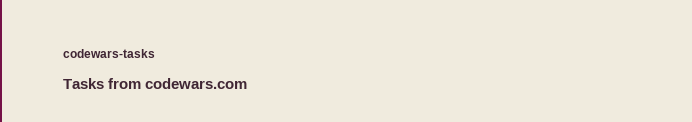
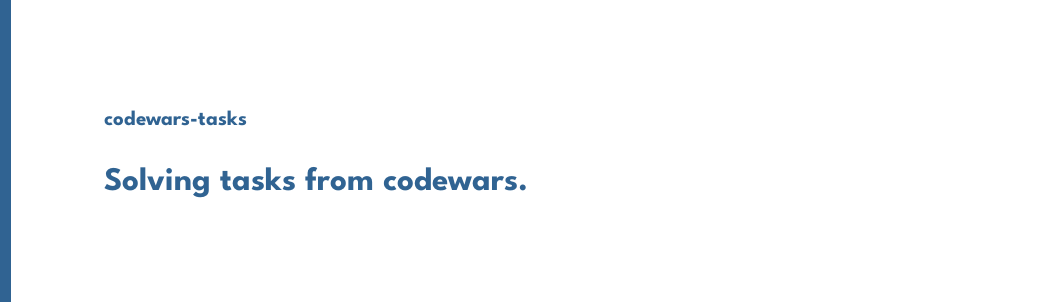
- Tasks from codewars.com
+ Solving tasks from codewars.

